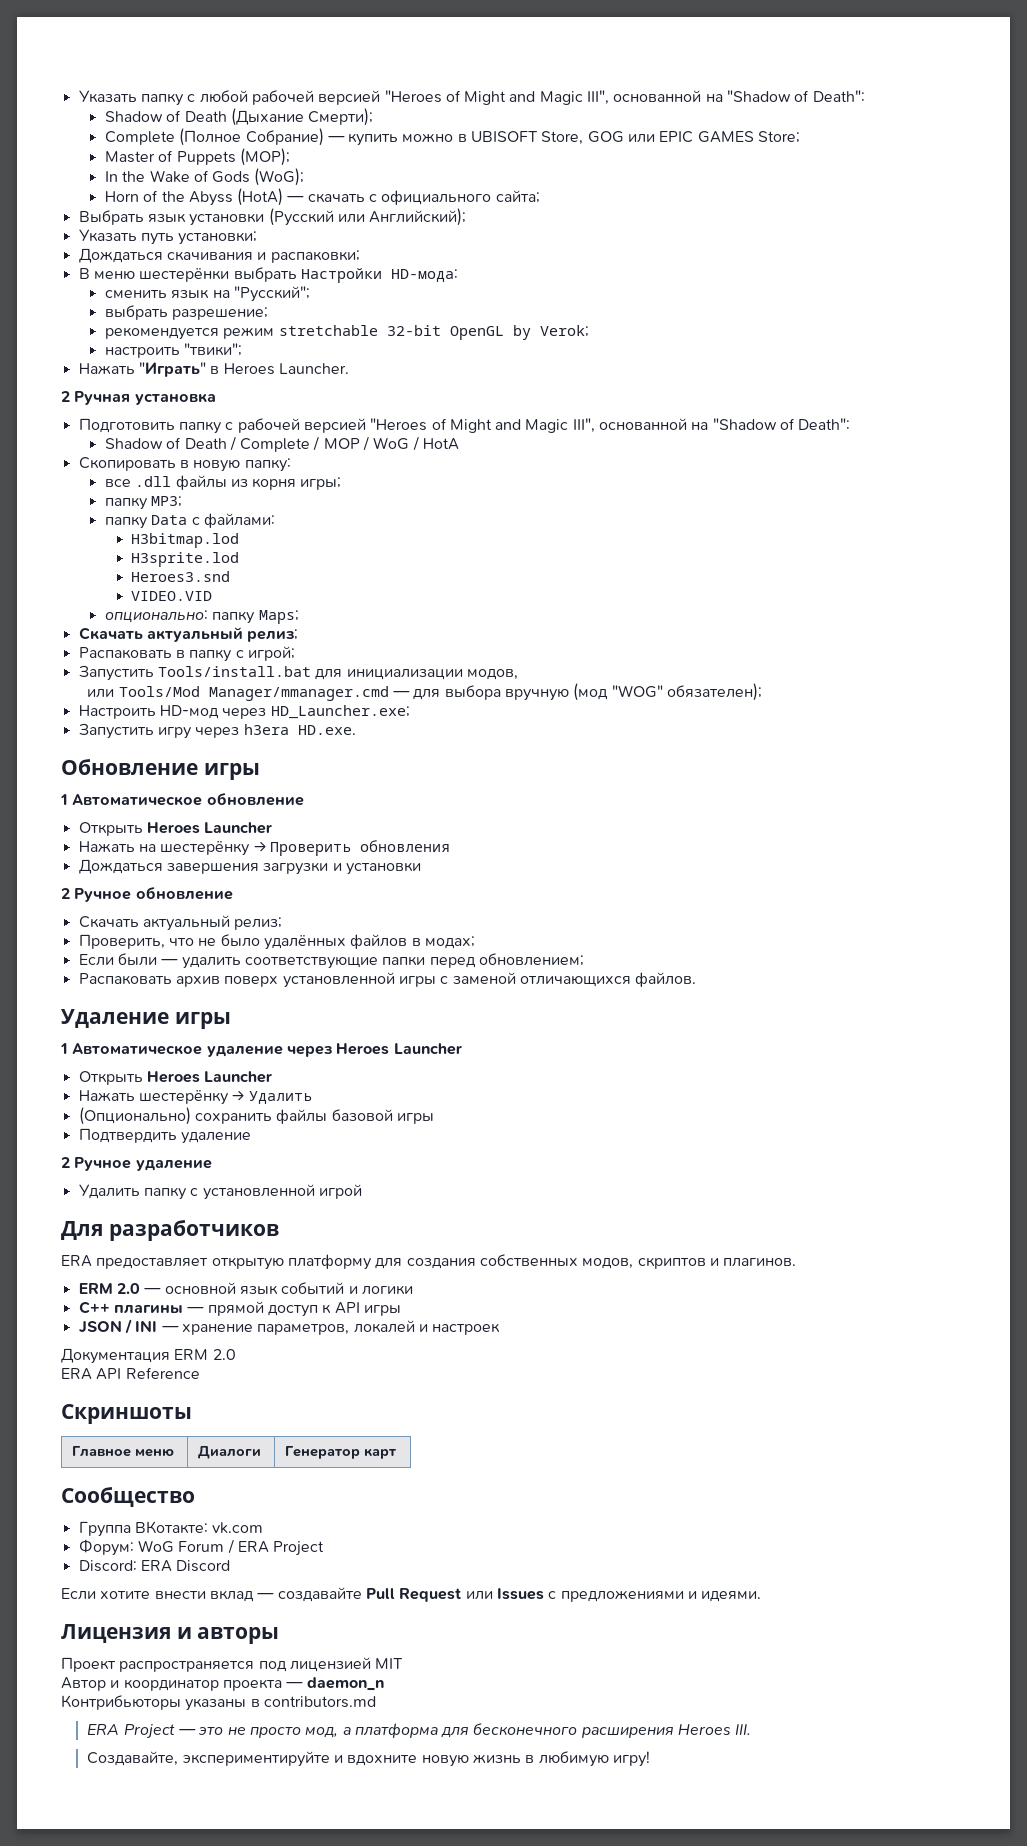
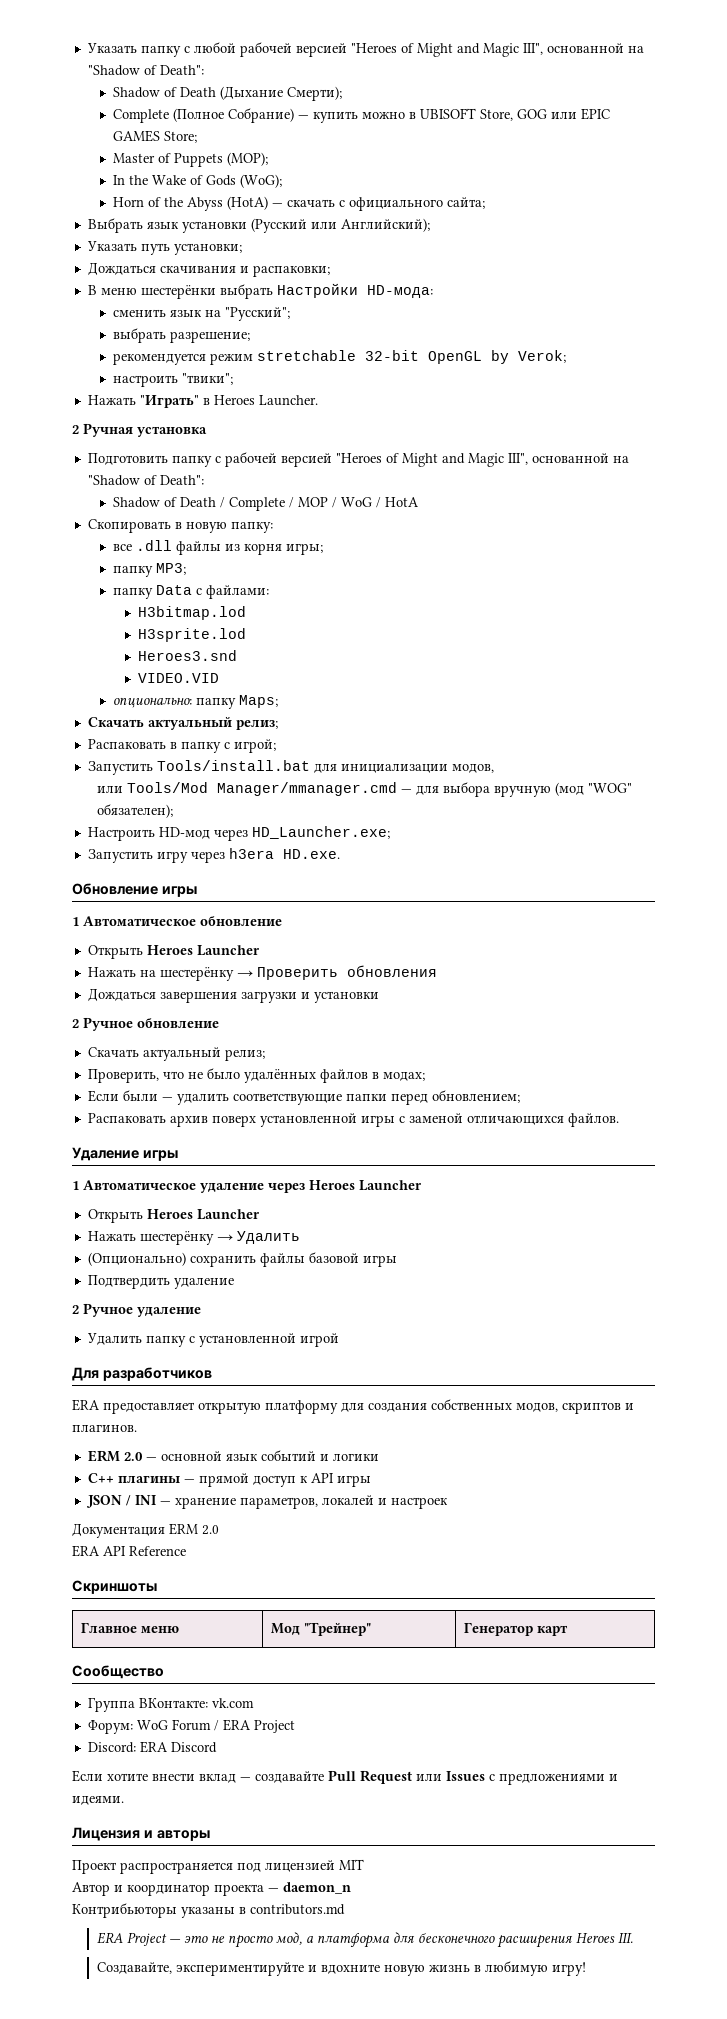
- Главное меню | Диалоги | Генератор карт
+ Главное меню | Мод "Трейнер" | Генератор карт
- Группа ВКотакте: vk.com
+ Группа ВКонтакте: vk.com

